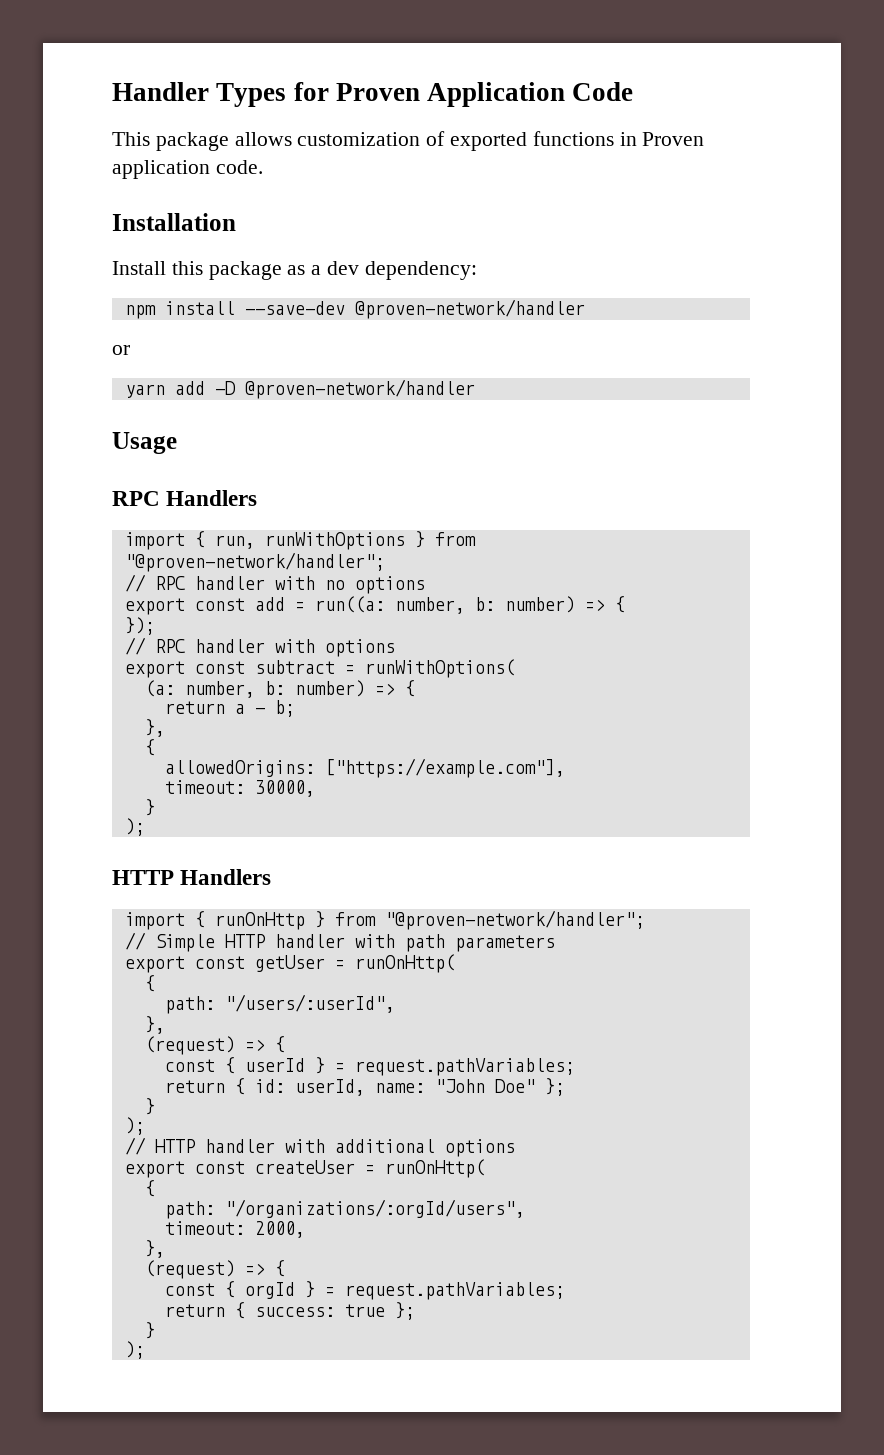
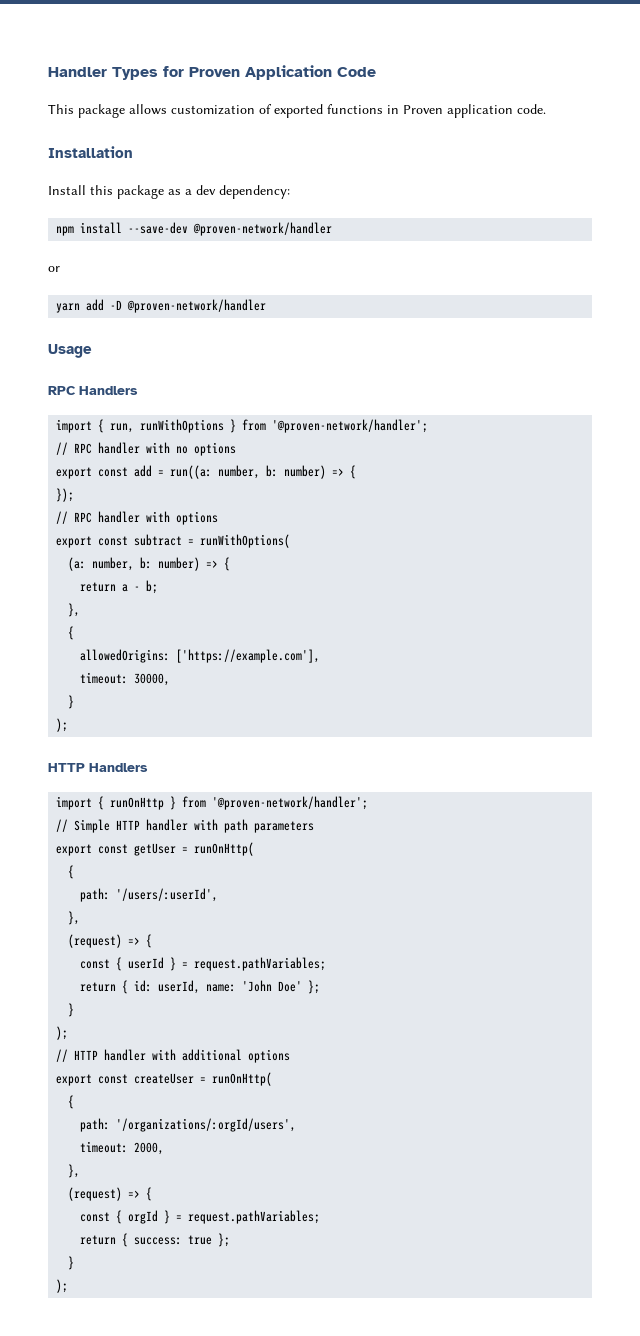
- import { run, runWithOptions } from "@proven-network/handler";
+ import { run, runWithOptions } from '@proven-network/handler';
- allowedOrigins: ["https://example.com"],
+ allowedOrigins: ['https://example.com'],
- import { runOnHttp } from "@proven-network/handler";
+ import { runOnHttp } from '@proven-network/handler';
- path: "/users/:userId",
+ path: '/users/:userId',
- return { id: userId, name: "John Doe" };
+ return { id: userId, name: 'John Doe' };
- path: "/organizations/:orgId/users",
+ path: '/organizations/:orgId/users',

